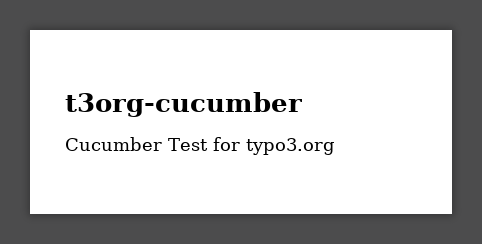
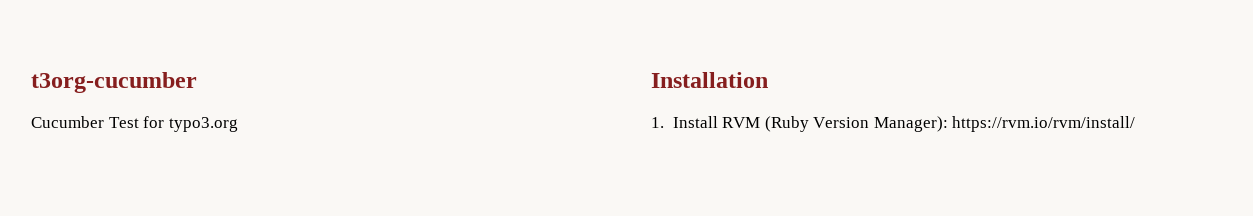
+ Installation
+ 1. Install RVM (Ruby Version Manager): https://rvm.io/rvm/install/

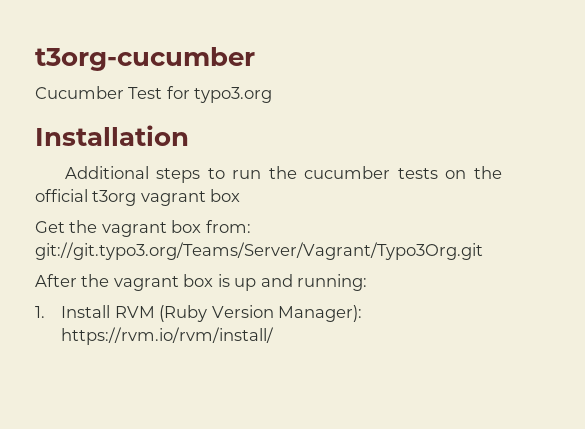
+ Additional steps to run the cucumber tests on the official t3org vagrant box
+ Get the vagrant box from: git://git.typo3.org/Teams/Server/Vagrant/Typo3Org.git
+ After the vagrant box is up and running:

